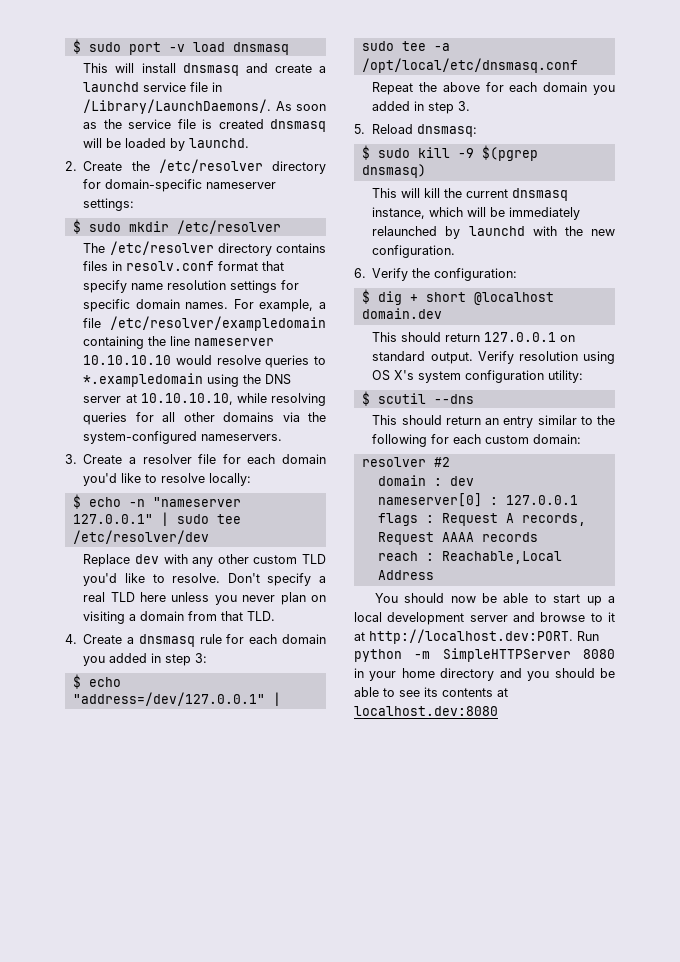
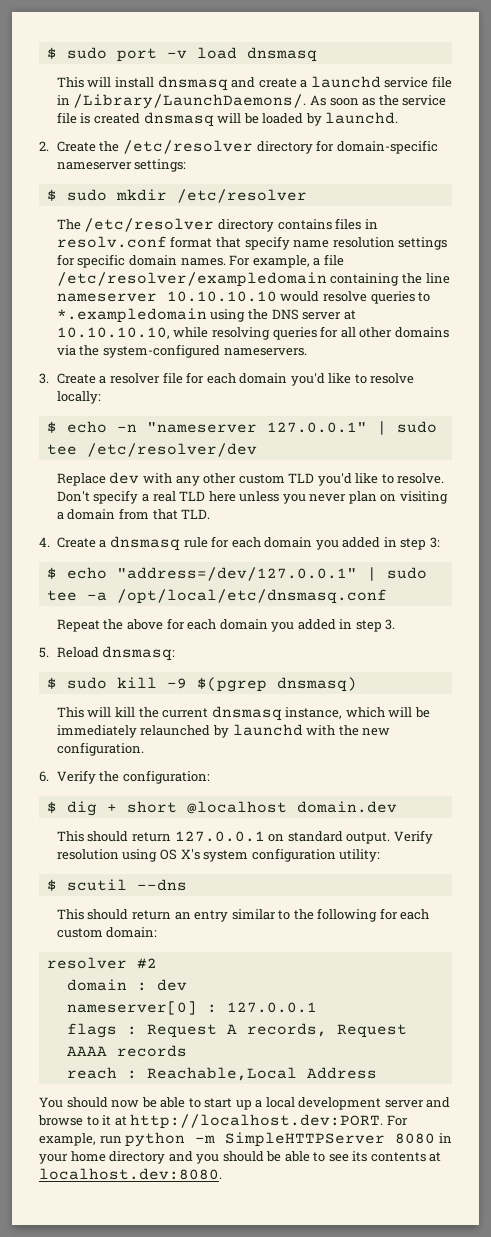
- You should now be able to start up a local development server and browse to it at http://localhost.dev:PORT. Run python -m SimpleHTTPServer 8080 in your home directory and you should be able to see its contents at localhost.dev:8080
+ You should now be able to start up a local development server and browse to it at http://localhost.dev:PORT. For example, run python -m SimpleHTTPServer 8080 in your home directory and you should be able to see its contents at localhost.dev:8080.

